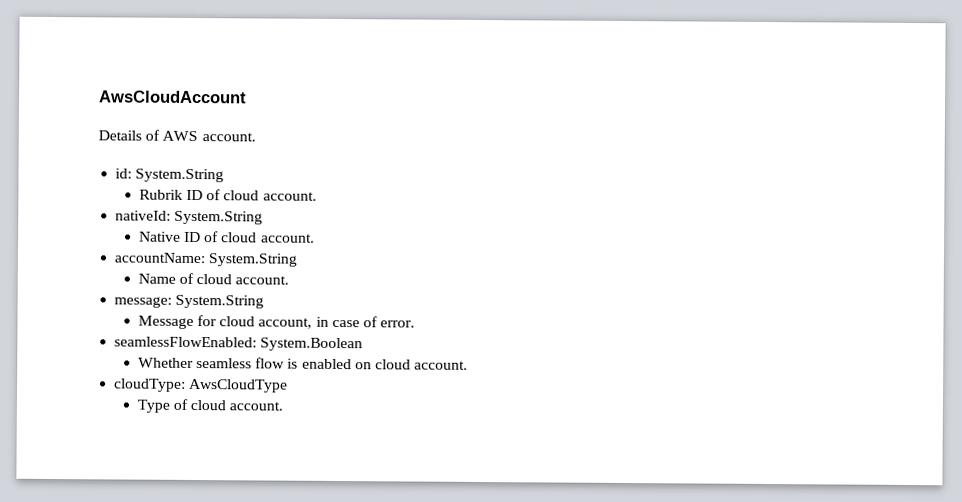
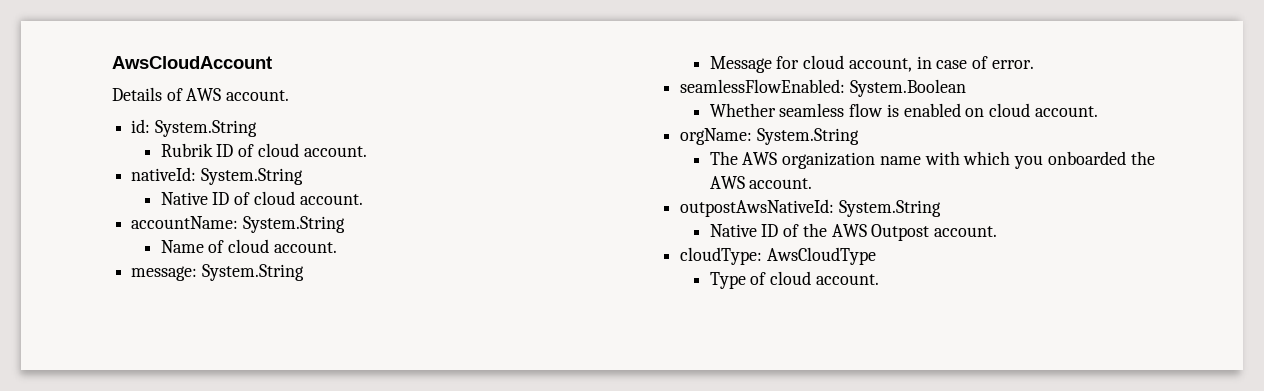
+ orgName: System.String
+ The AWS organization name with which you onboarded the AWS account.
+ outpostAwsNativeId: System.String
+ Native ID of the AWS Outpost account.

